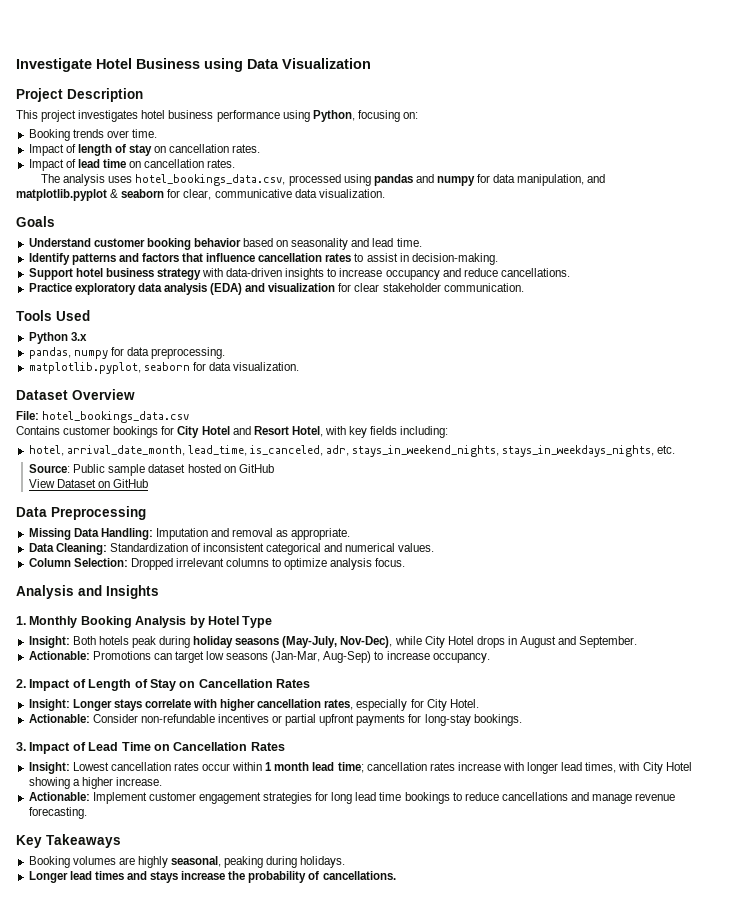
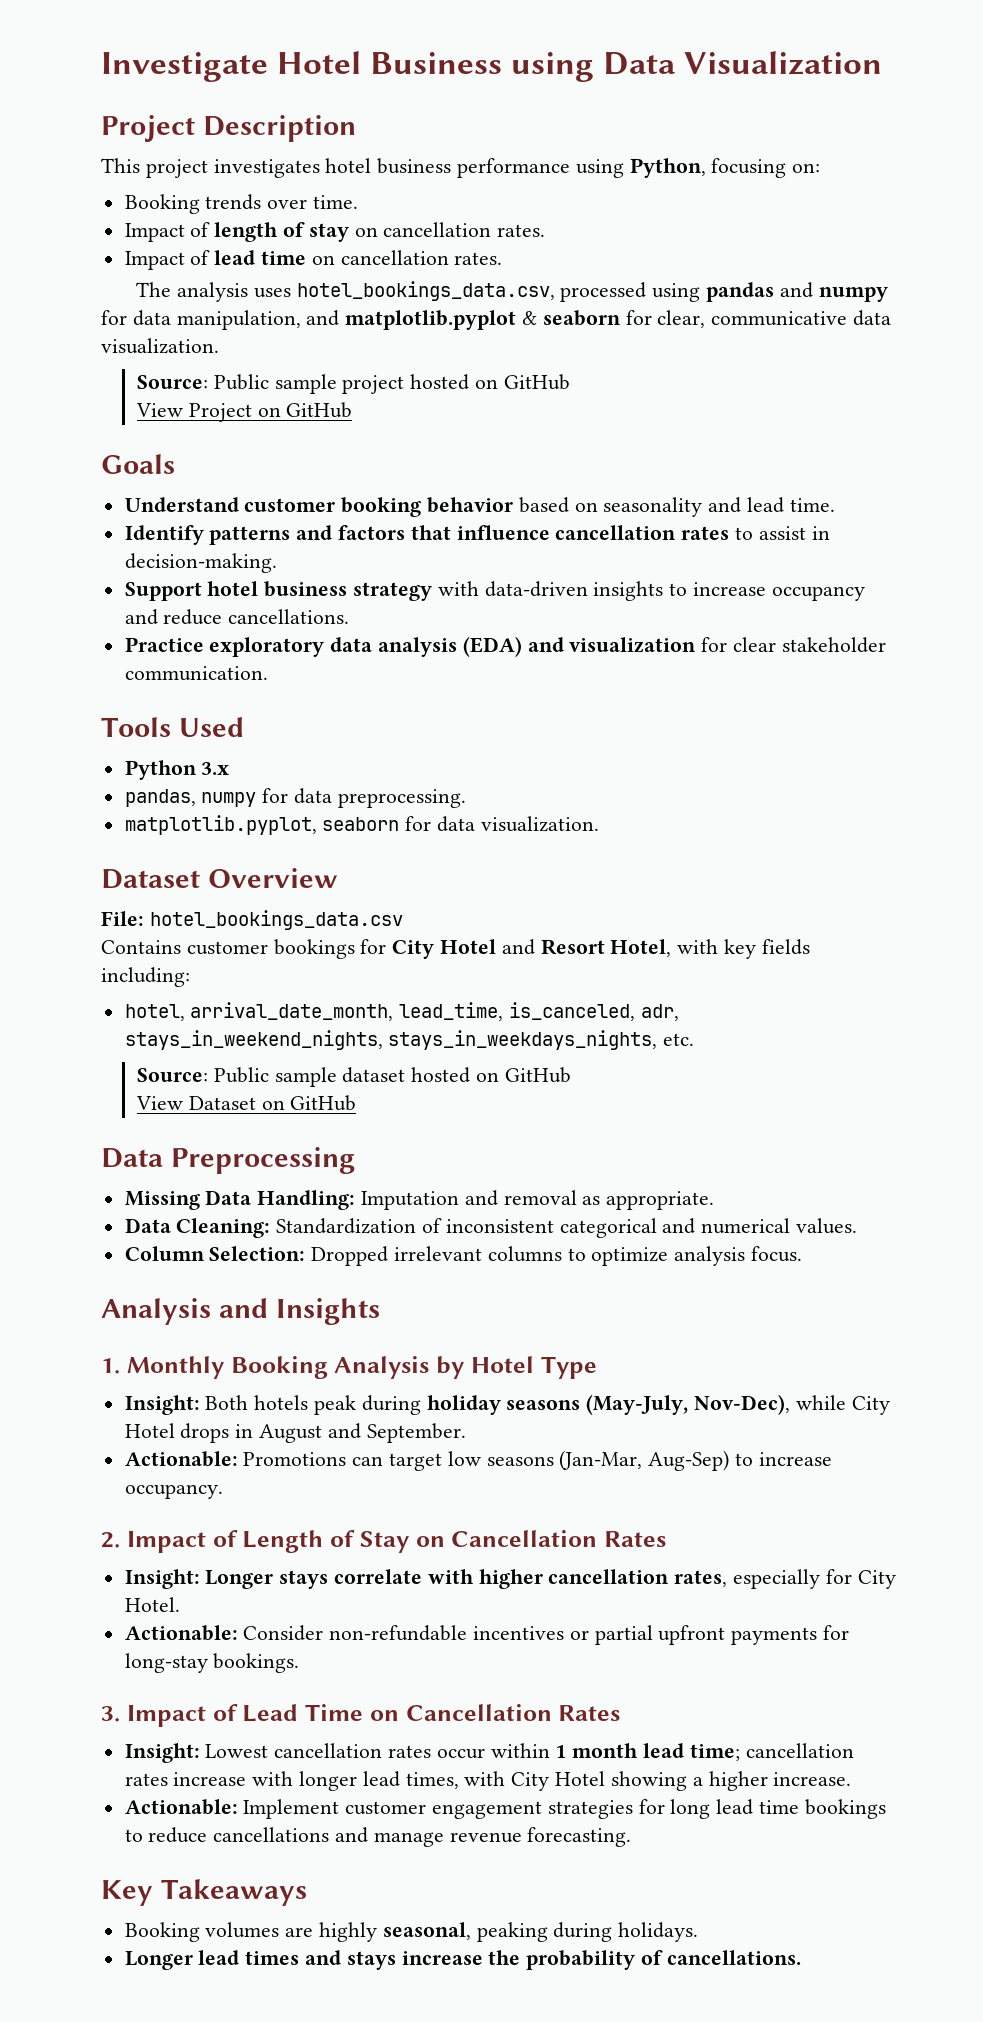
+ Source: Public sample project hosted on GitHub
+ View Project on GitHub

